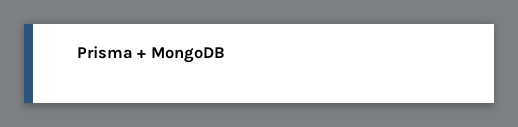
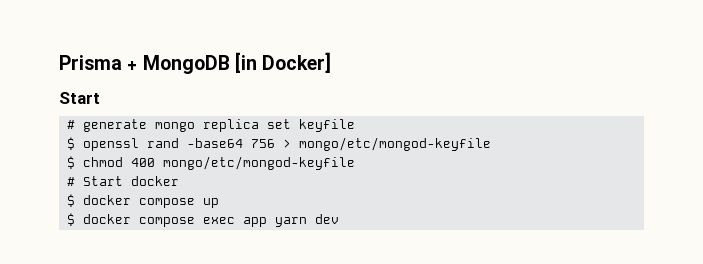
- Prisma + MongoDB
+ Prisma + MongoDB [in Docker]
+ Start
+ # generate mongo replica set keyfile
+ $ openssl rand -base64 756 > mongo/etc/mongod-keyfile
+ $ chmod 400 mongo/etc/mongod-keyfile
+ # Start docker
+ $ docker compose up
+ $ docker compose exec app yarn dev

